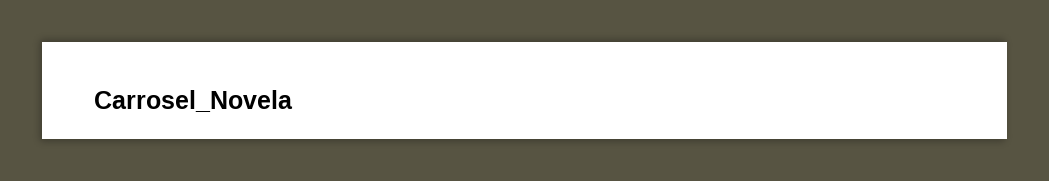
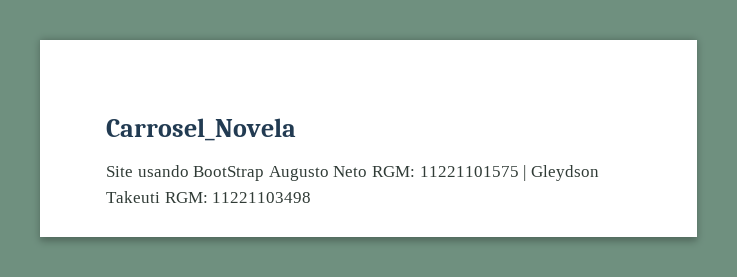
+ Site usando BootStrap Augusto Neto RGM: 11221101575 | Gleydson Takeuti RGM: 11221103498

